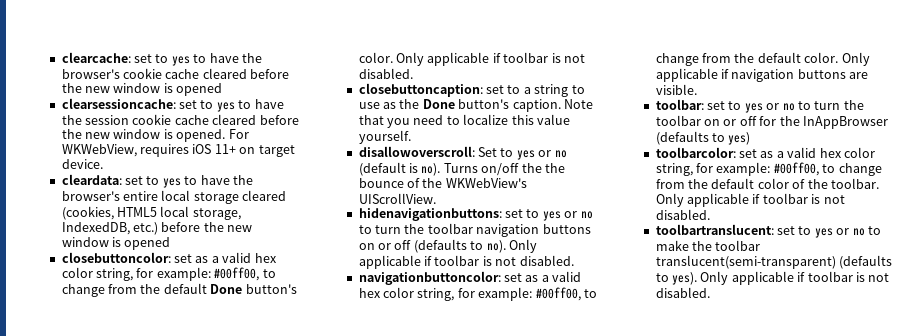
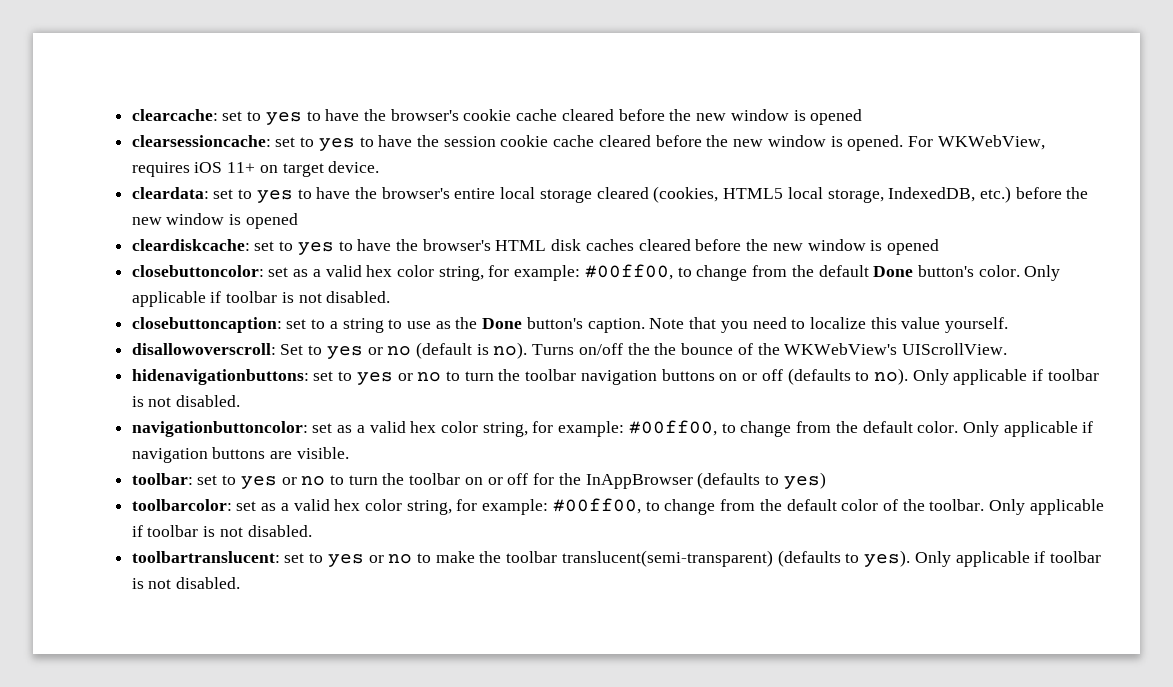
+ cleardiskcache: set to yes to have the browser's HTML disk caches cleared before the new window is opened

